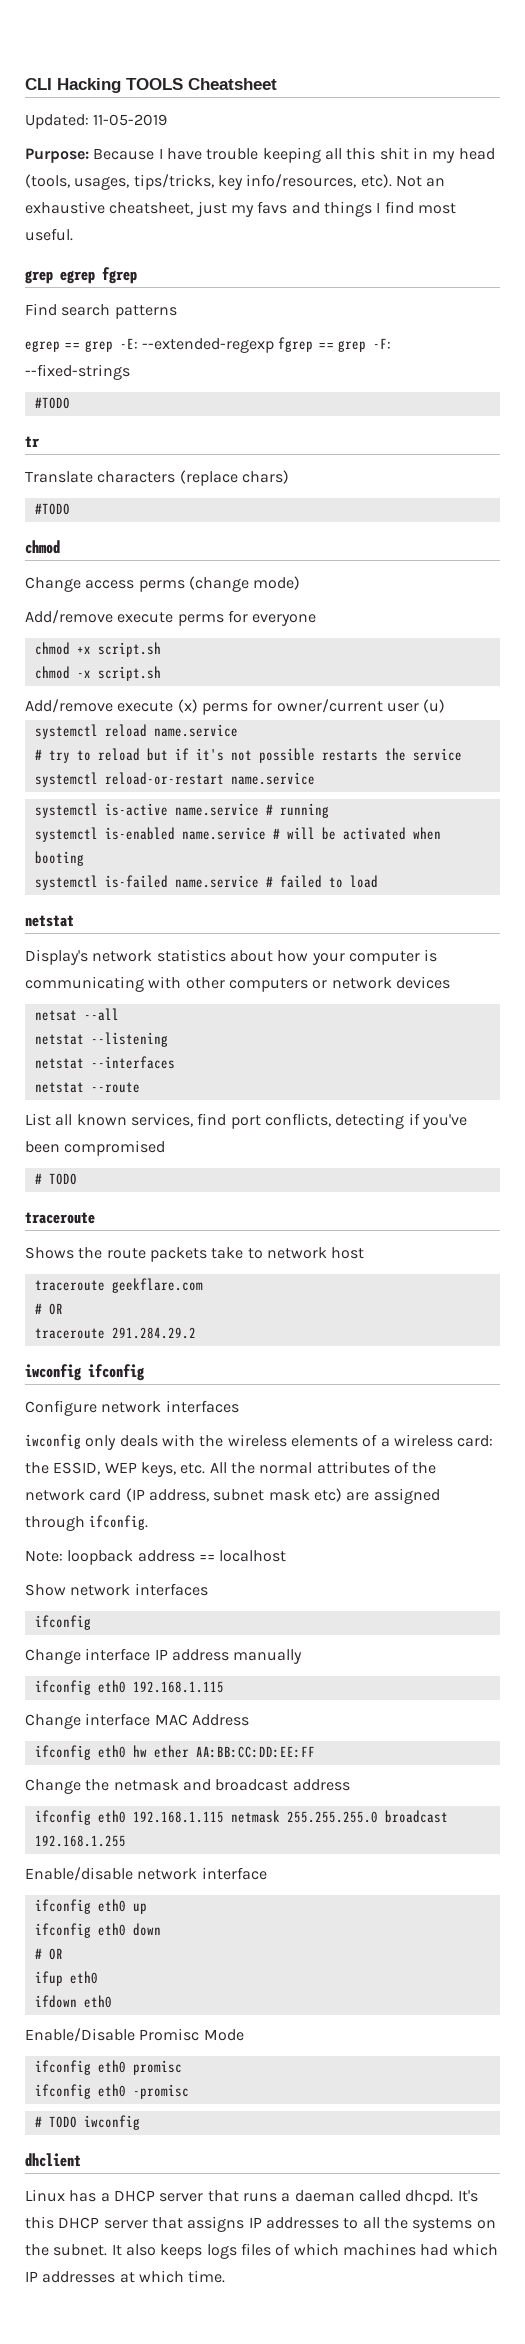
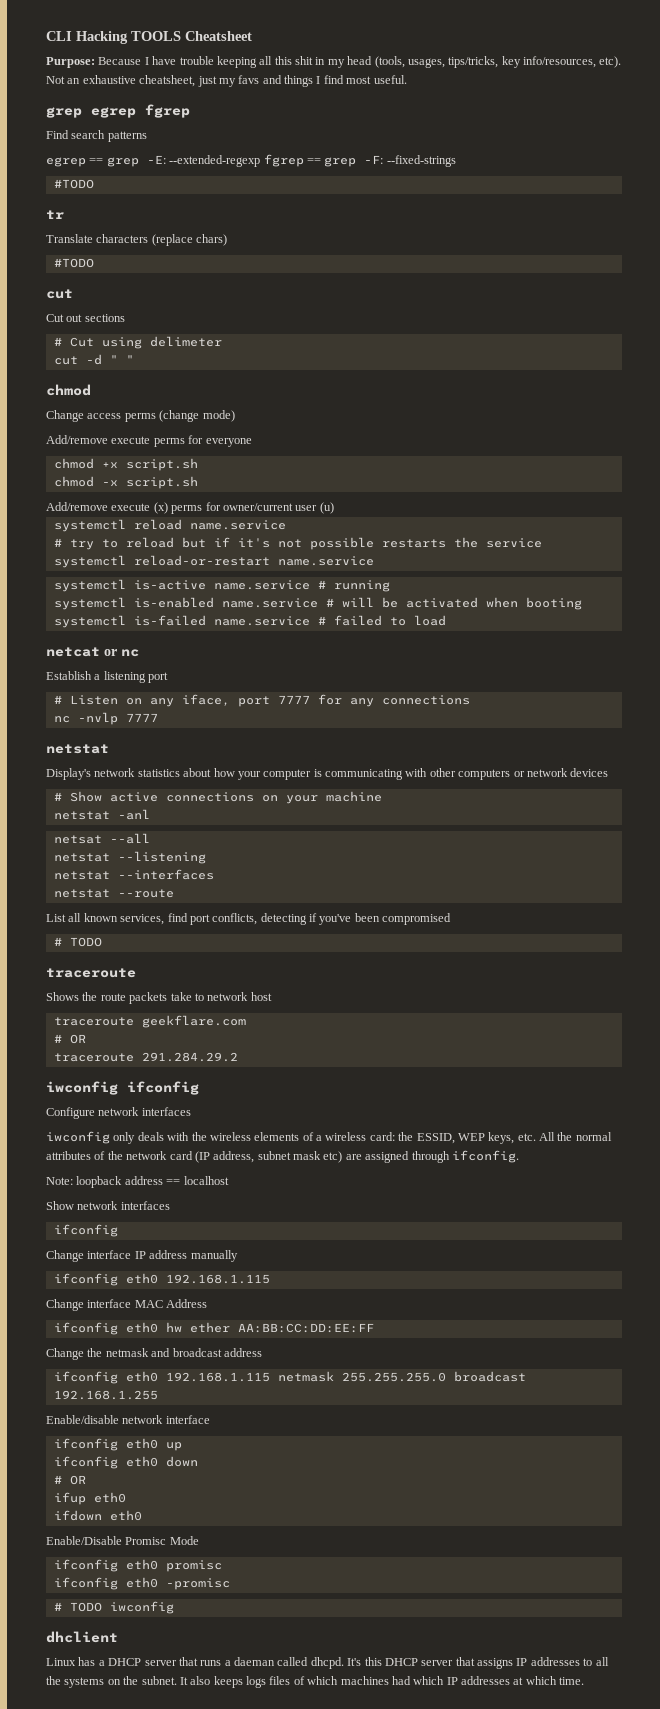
- Updated: 11-05-2019
  Translate characters (replace chars)
  #TODO
+ cut
+ Cut out sections
+ # Cut using delimeter
+ cut -d " "
+ netcat or nc
+ Establish a listening port
+ # Listen on any iface, port 7777 for any connections
+ nc -nvlp 7777
+ # Show active connections on your machine
+ netstat -anl

